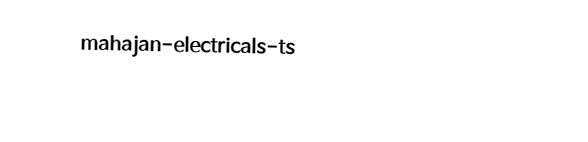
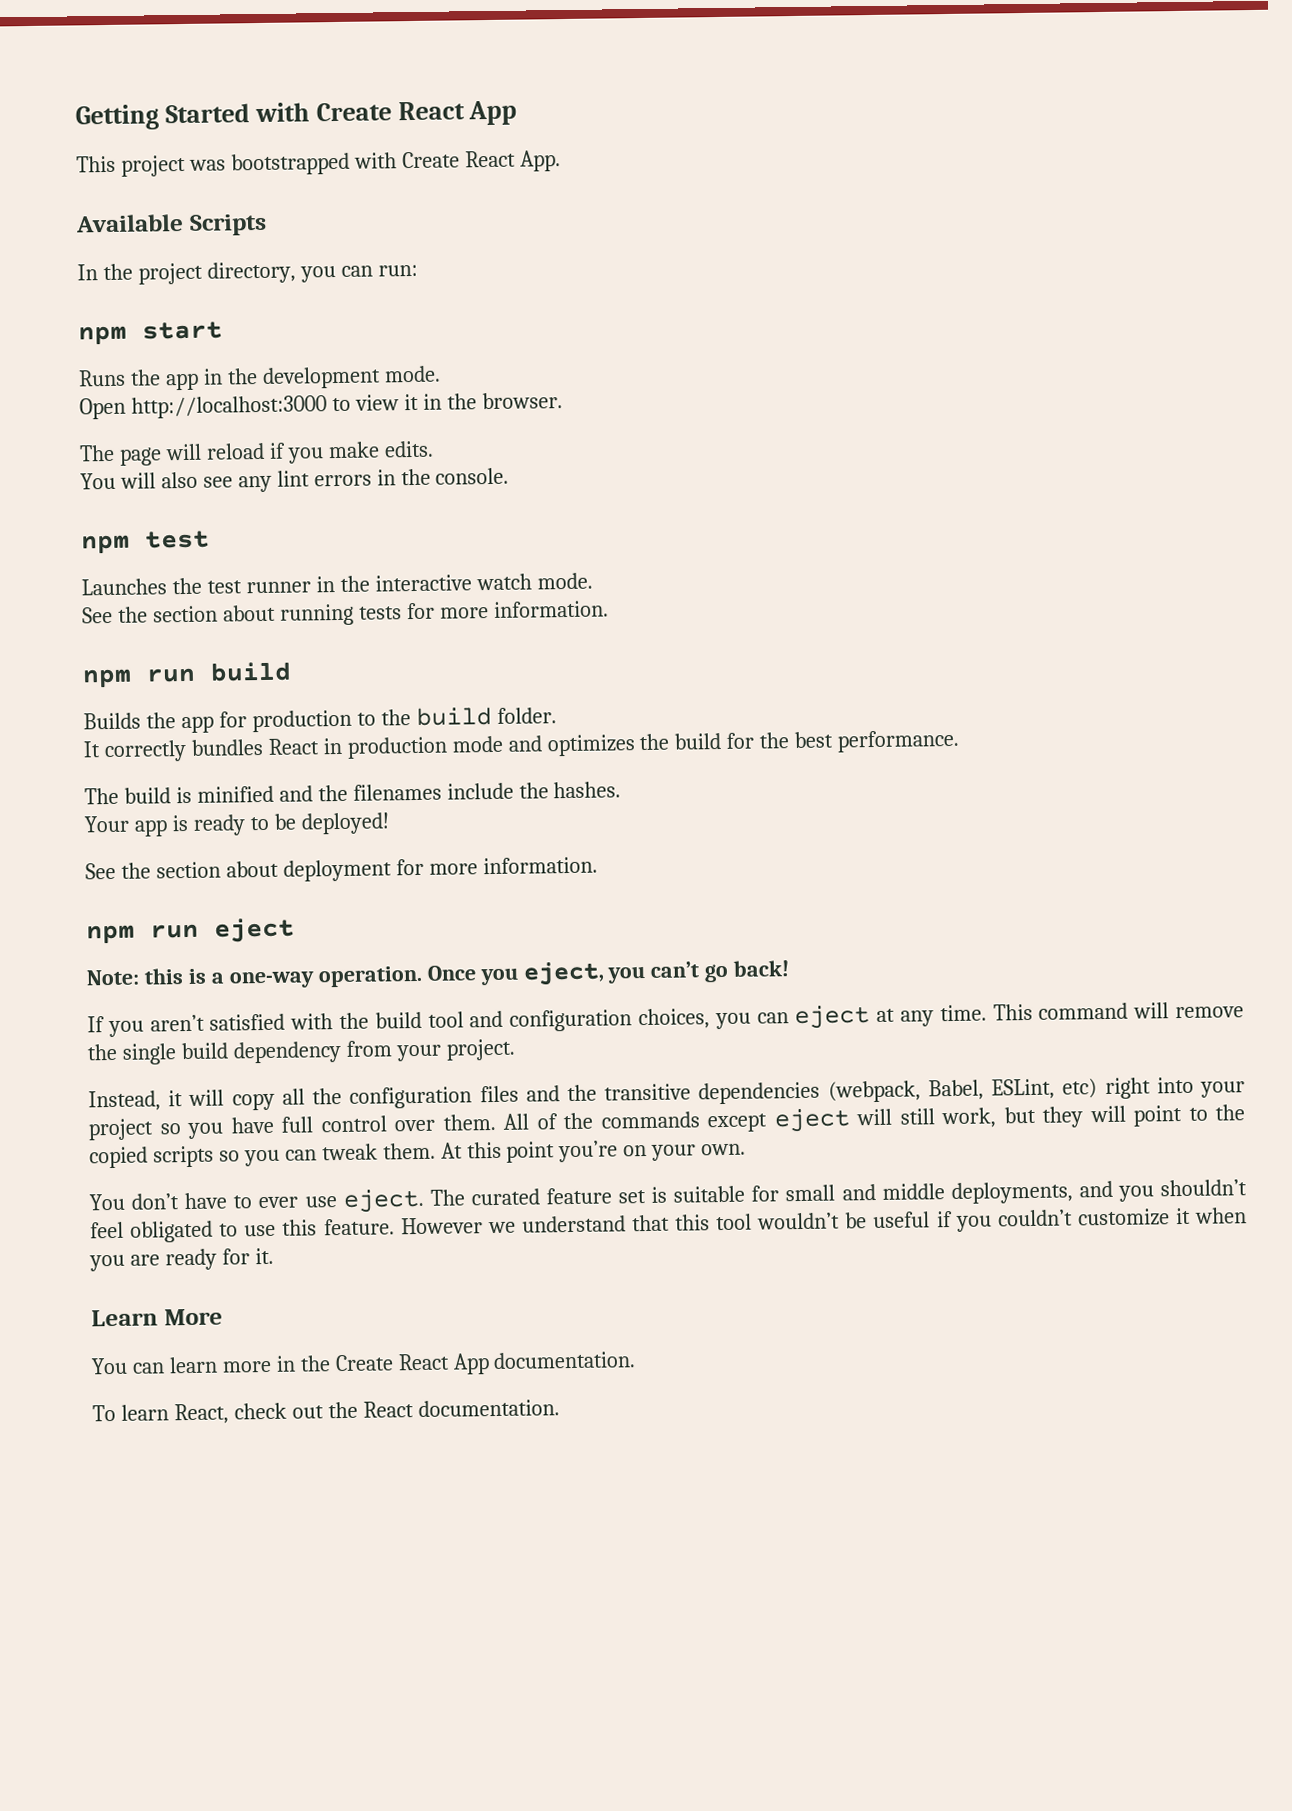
- mahajan-electricals-ts
+ Getting Started with Create React App
+ This project was bootstrapped with Create React App.
+ Available Scripts
+ In the project directory, you can run:
+ npm start
+ Runs the app in the development mode.
+ Open http://localhost:3000 to view it in the browser.
+ The page will reload if you make edits.
+ You will also see any lint errors in the console.
+ npm test
+ Launches the test runner in the interactive watch mode.
+ See the section about running tests for more information.
+ npm run build
+ Builds the app for production to the build folder.
+ It correctly bundles React in production mode and optimizes the build for the best performance.
+ The build is minified and the filenames include the hashes.
+ Your app is ready to be deployed!
+ See the section about deployment for more information.
+ npm run eject
+ Note: this is a one-way operation. Once you eject, you can’t go back!
+ If you aren’t satisfied with the build tool and configuration choices, you can eject at any time. This command will remove the single build dependency from your project.
+ Instead, it will copy all the configuration files and the transitive dependencies (webpack, Babel, ESLint, etc) right into your project so you have full control over them. All of the commands except eject will still work, but they will point to the copied scripts so you can tweak them. At this point you’re on your own.
+ You don’t have to ever use eject. The curated feature set is suitable for small and middle deployments, and you shouldn’t feel obligated to use this feature. However we understand that this tool wouldn’t be useful if you couldn’t customize it when you are ready for it.
+ Learn More
+ You can learn more in the Create React App documentation.
+ To learn React, check out the React documentation.

